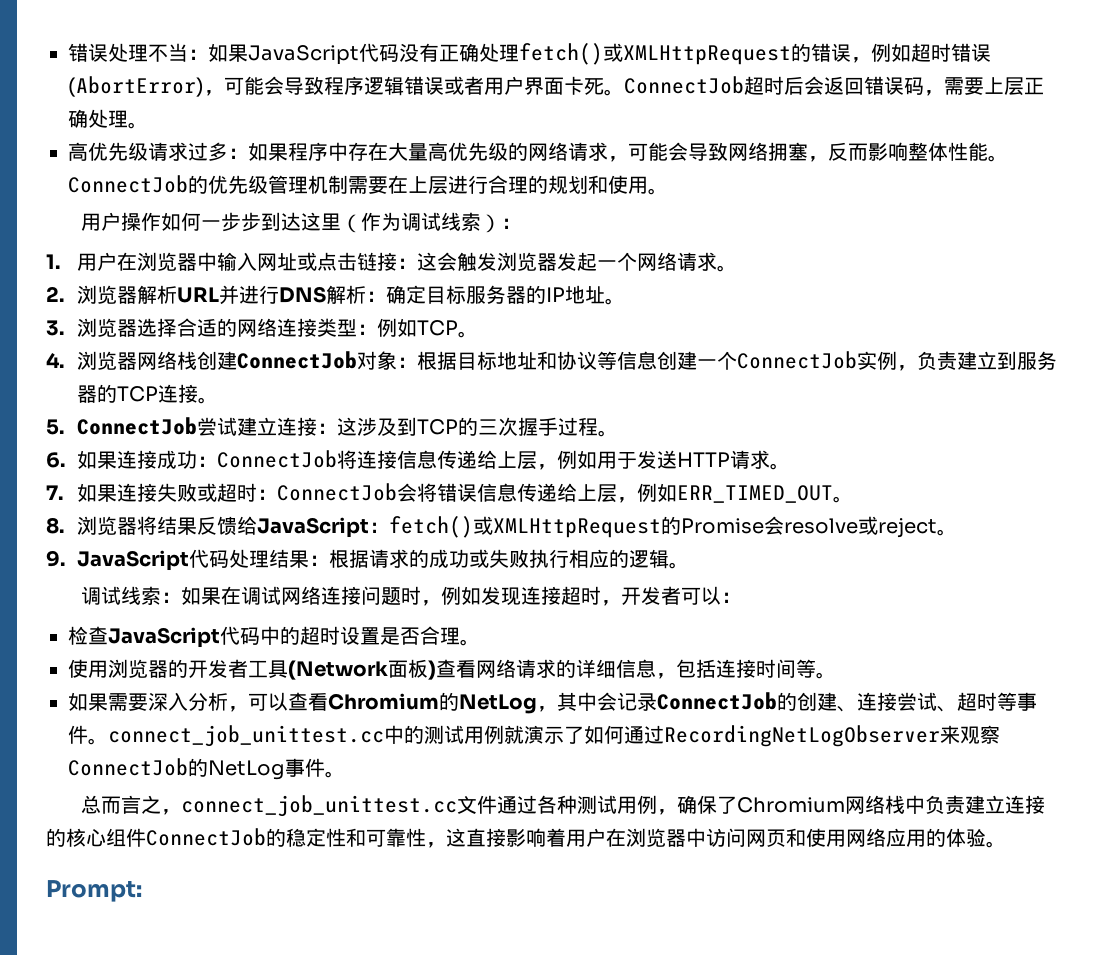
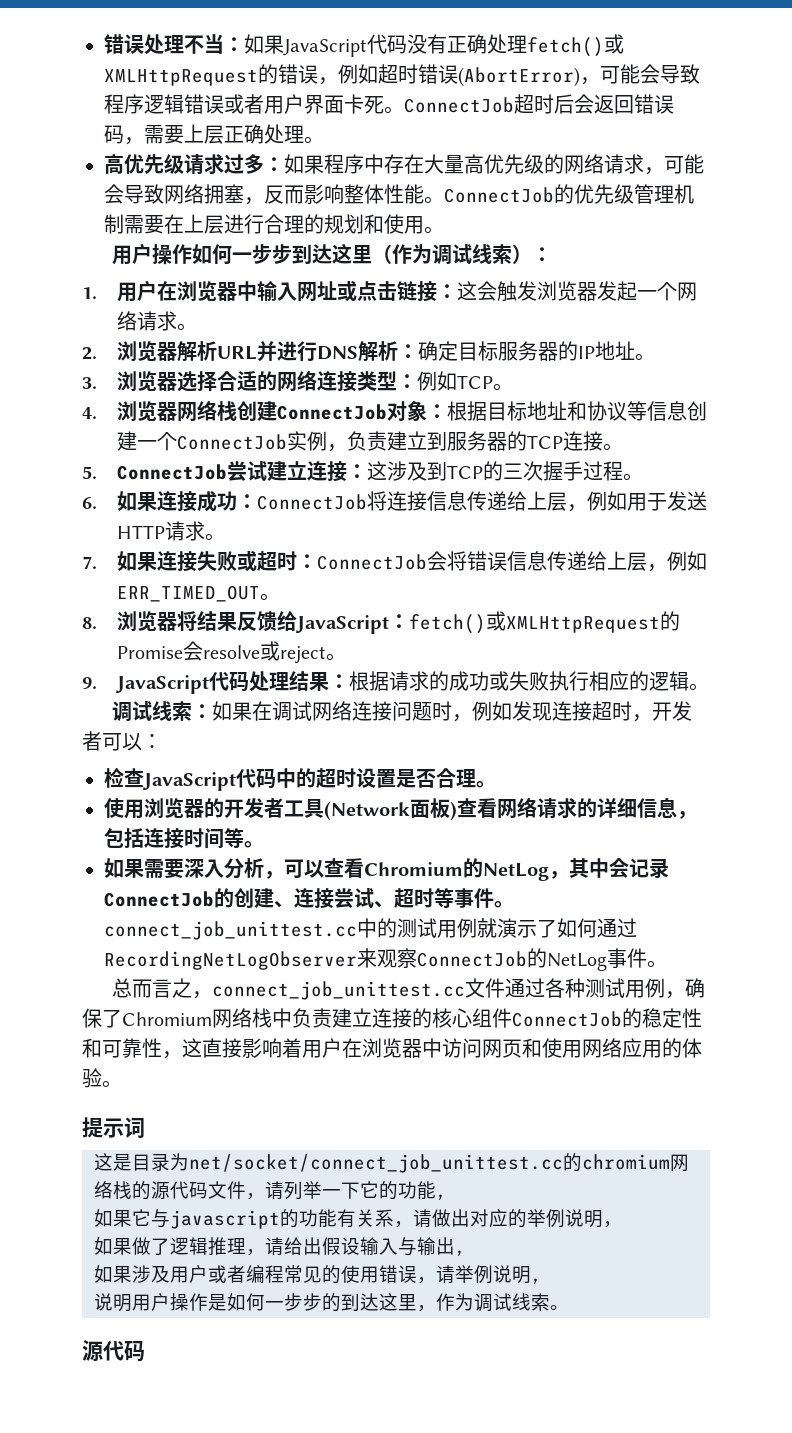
- Prompt:
+ 提示词
+ 这是目录为net/socket/connect_job_unittest.cc的chromium网络栈的源代码文件，请列举一下它的功能,
+ 如果它与javascript的功能有关系，请做出对应的举例说明，
+ 如果做了逻辑推理，请给出假设输入与输出,
+ 如果涉及用户或者编程常见的使用错误，请举例说明,
+ 说明用户操作是如何一步步的到达这里，作为调试线索。
+ 源代码

